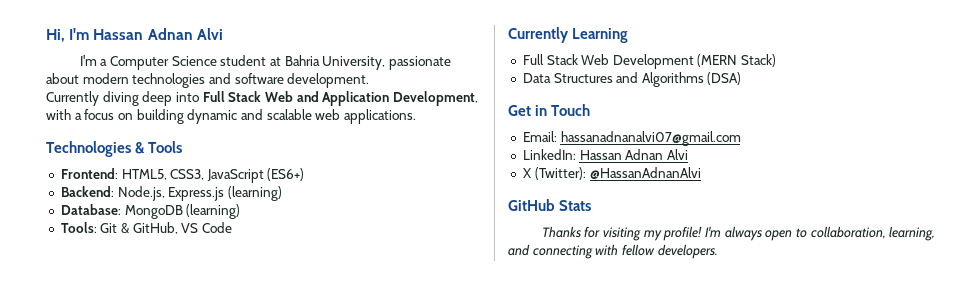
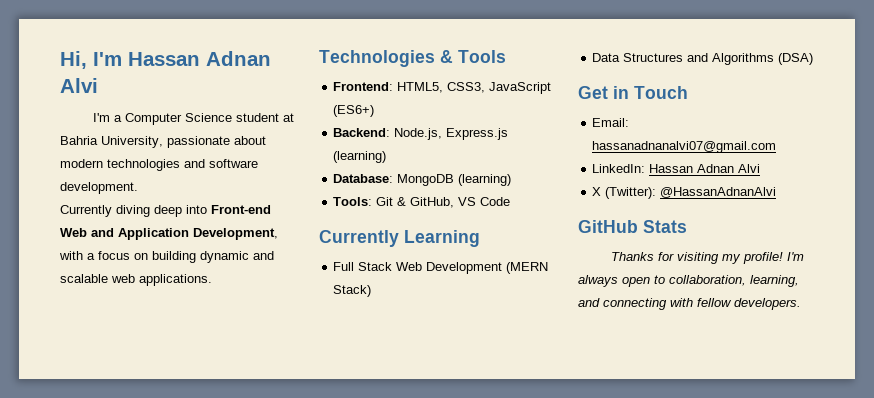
- Currently diving deep into Full Stack Web and Application Development, with a focus on building dynamic and scalable web applications.
+ Currently diving deep into Front-end Web and Application Development, with a focus on building dynamic and scalable web applications.

